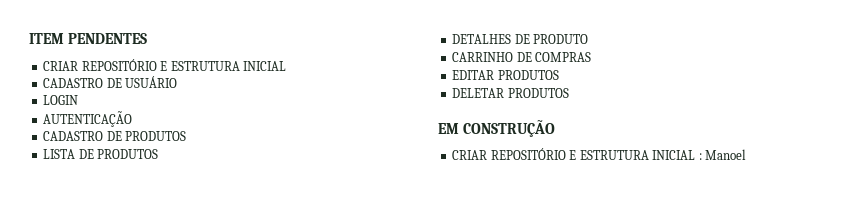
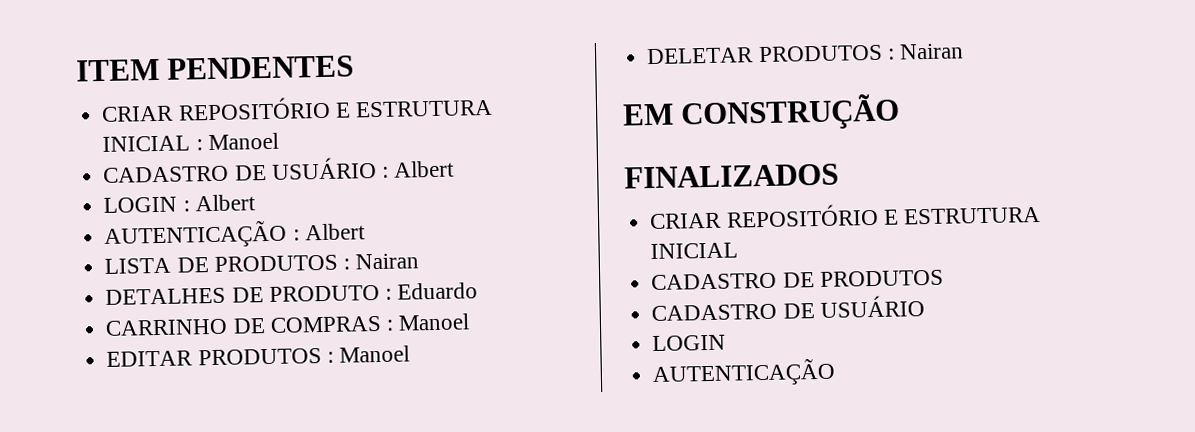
  ITEM PENDENTES
+ CRIAR REPOSITÓRIO E ESTRUTURA INICIAL : Manoel
+ CADASTRO DE USUÁRIO : Albert
+ LOGIN : Albert
+ AUTENTICAÇÃO : Albert
+ LISTA DE PRODUTOS : Nairan
+ DETALHES DE PRODUTO : Eduardo
+ CARRINHO DE COMPRAS : Manoel
+ EDITAR PRODUTOS : Manoel
+ DELETAR PRODUTOS : Nairan
+ EM CONSTRUÇÃO
+ FINALIZADOS
  CRIAR REPOSITÓRIO E ESTRUTURA INICIAL
+ CADASTRO DE PRODUTOS
- CADASTRO DE PRODUTOS
- LISTA DE PRODUTOS
- DETALHES DE PRODUTO
- CARRINHO DE COMPRAS
- EDITAR PRODUTOS
- DELETAR PRODUTOS
- EM CONSTRUÇÃO
- CRIAR REPOSITÓRIO E ESTRUTURA INICIAL : Manoel

